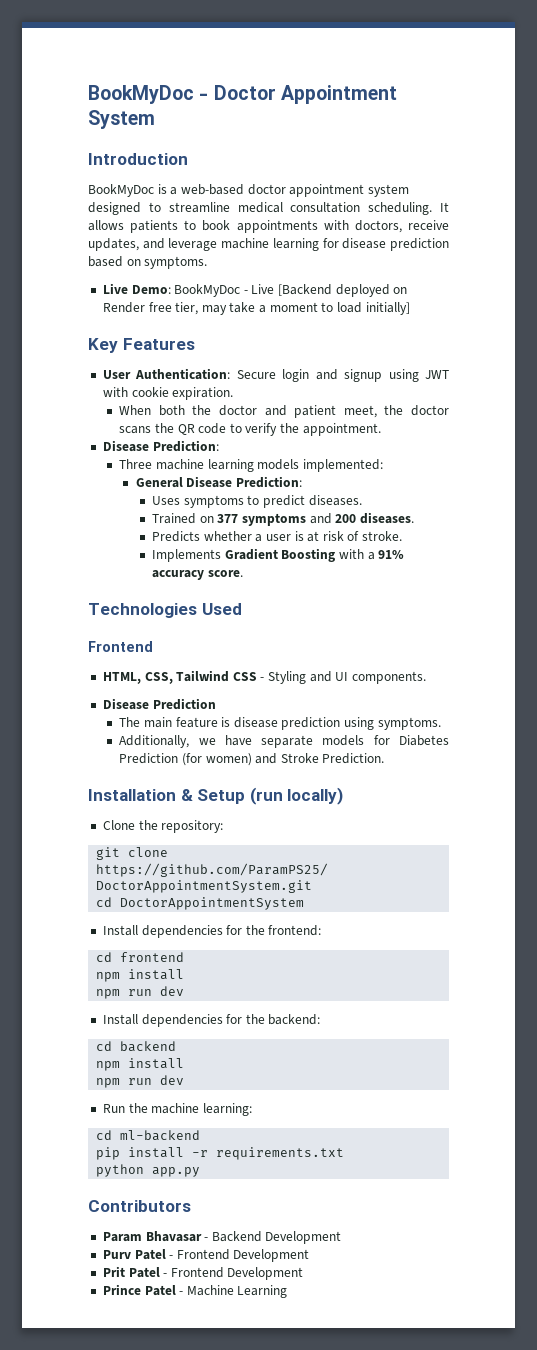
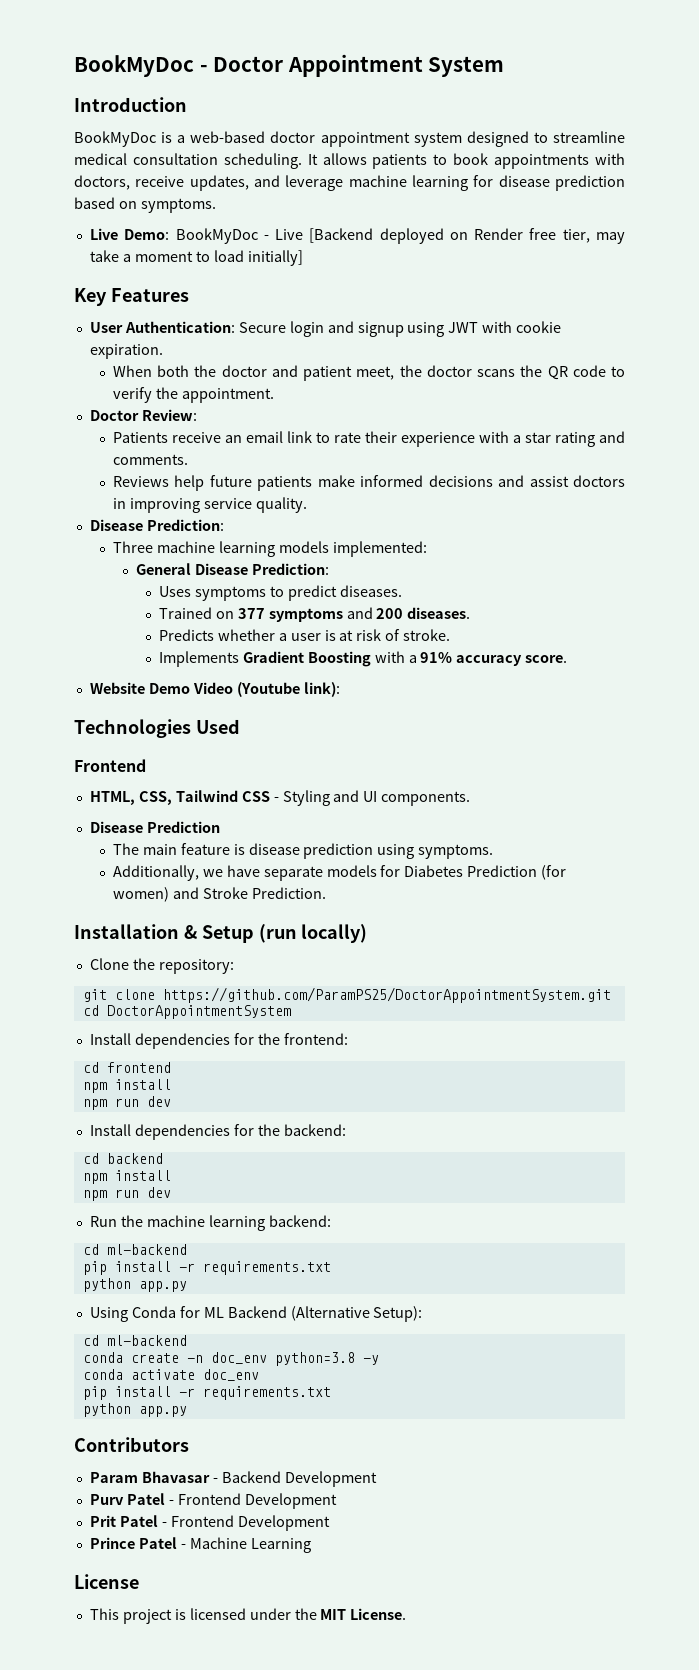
+ Doctor Review:
+ Patients receive an email link to rate their experience with a star rating and comments.
+ Reviews help future patients make informed decisions and assist doctors in improving service quality.
+ Website Demo Video (Youtube link):
- Run the machine learning:
+ Run the machine learning backend:
+ Using Conda for ML Backend (Alternative Setup):
+ cd ml-backend
+ conda create -n doc_env python=3.8 -y
+ conda activate doc_env
+ pip install -r requirements.txt
+ python app.py
+ License
+ This project is licensed under the MIT License.

